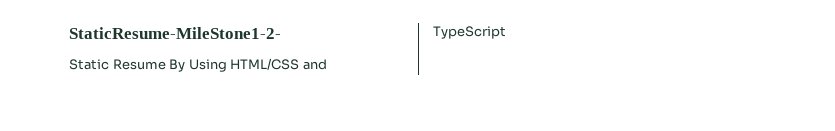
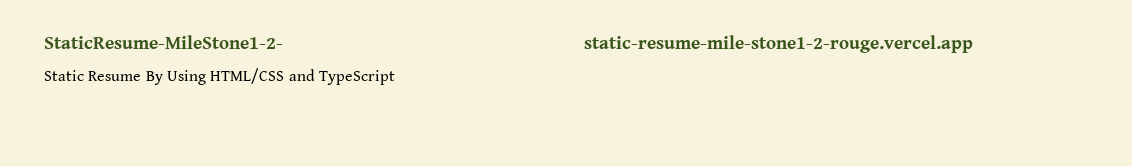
+ static-resume-mile-stone1-2-rouge.vercel.app

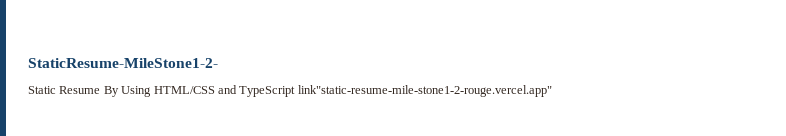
- Static Resume By Using HTML/CSS and TypeScript
- static-resume-mile-stone1-2-rouge.vercel.app
+ Static Resume By Using HTML/CSS and TypeScript link"static-resume-mile-stone1-2-rouge.vercel.app"

